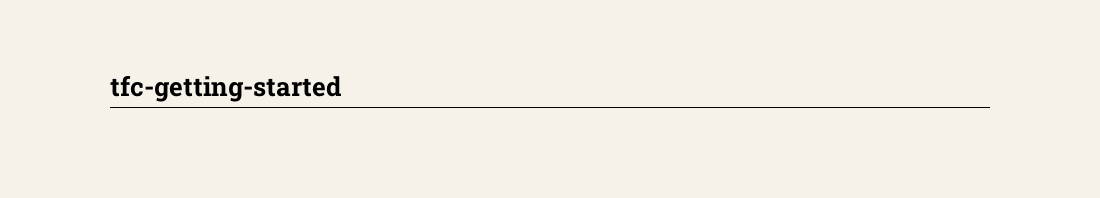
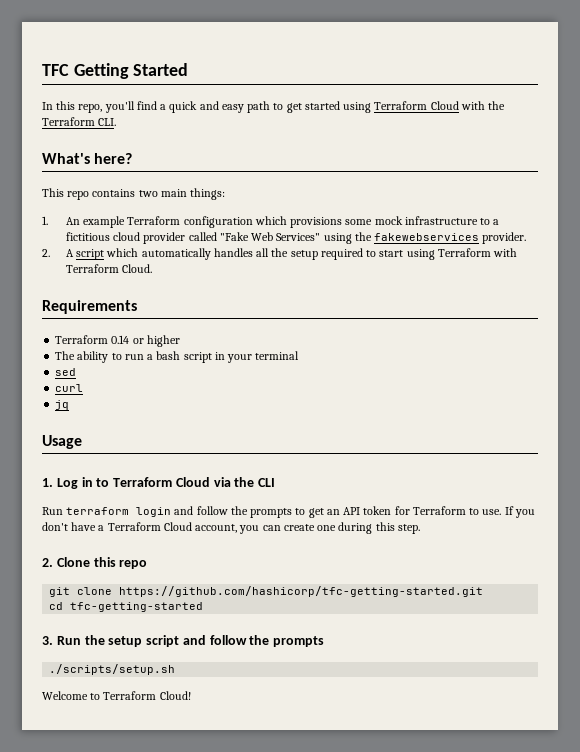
- tfc-getting-started
+ TFC Getting Started
+ In this repo, you'll find a quick and easy path to get started using Terraform Cloud with the Terraform CLI.
+ What's here?
+ This repo contains two main things:
+ 1. An example Terraform configuration which provisions some mock infrastructure to a fictitious cloud provider called "Fake Web Services" using the fakewebservices provider.
+ 2. A script which automatically handles all the setup required to start using Terraform with Terraform Cloud.
+ Requirements
+ Terraform 0.14 or higher
+ The ability to run a bash script in your terminal
+ sed
+ curl
+ jq
+ Usage
+ 1. Log in to Terraform Cloud via the CLI
+ Run terraform login and follow the prompts to get an API token for Terraform to use. If you don't have a Terraform Cloud account, you can create one during this step.
+ 2. Clone this repo
+ git clone https://github.com/hashicorp/tfc-getting-started.git
+ cd tfc-getting-started
+ 3. Run the setup script and follow the prompts
+ ./scripts/setup.sh
+ Welcome to Terraform Cloud!

